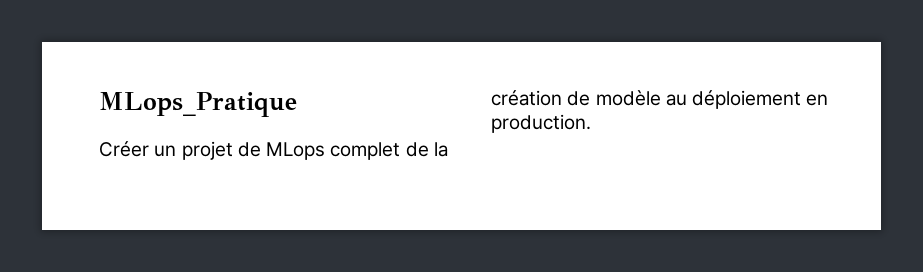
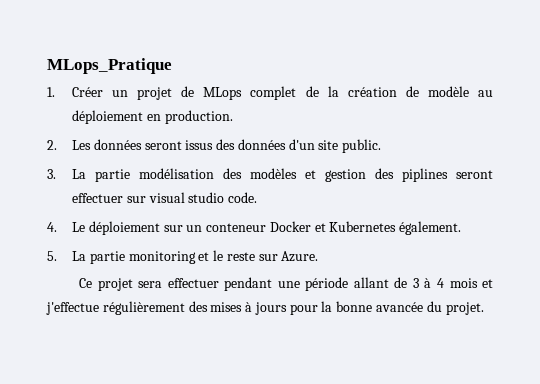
- Créer un projet de MLops complet de la création de modèle au déploiement en production.
+ 1. Créer un projet de MLops complet de la création de modèle au déploiement en production.
+ 2. Les données seront issus des données d'un site public.
+ 3. La partie modélisation des modèles et gestion des piplines seront effectuer sur visual studio code.
+ 4. Le déploiement sur un conteneur Docker et Kubernetes également.
+ 5. La partie monitoring et le reste sur Azure.
+ Ce projet sera effectuer pendant une période allant de 3 à 4 mois et j'effectue régulièrement des mises à jours pour la bonne avancée du projet.

